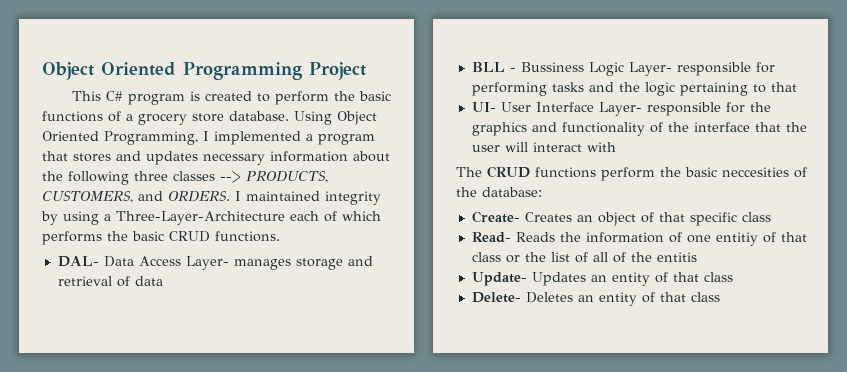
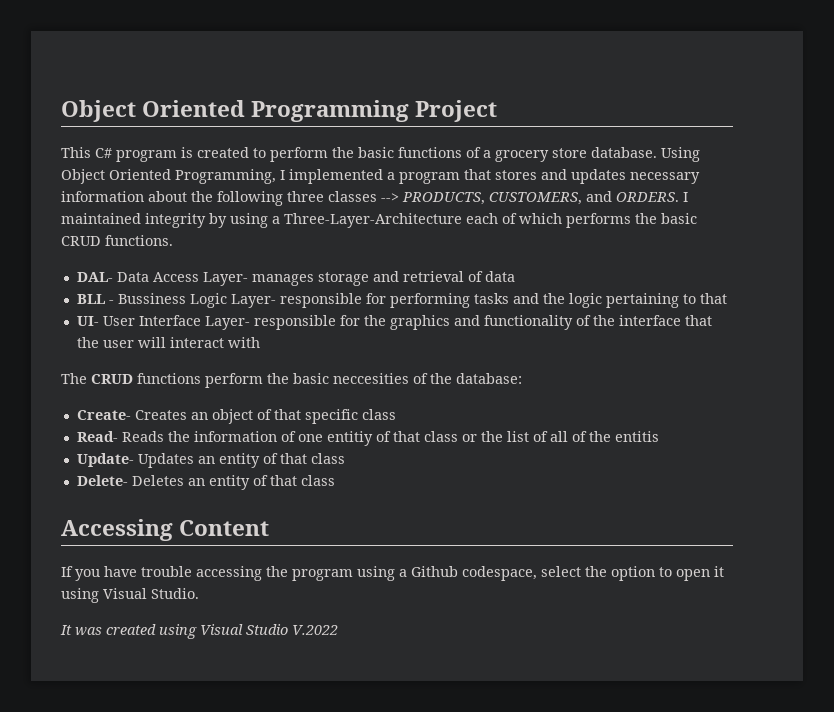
+ Accessing Content
+ If you have trouble accessing the program using a Github codespace, select the option to open it using Visual Studio.
+ It was created using Visual Studio V.2022

